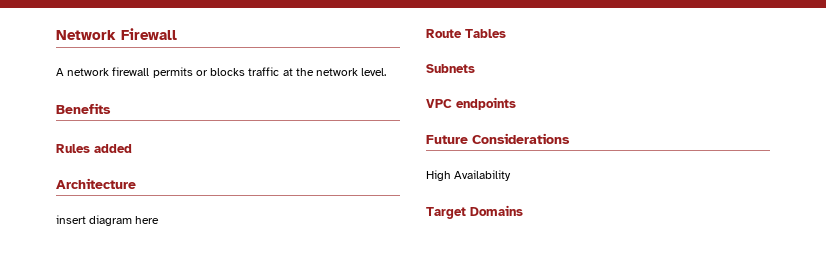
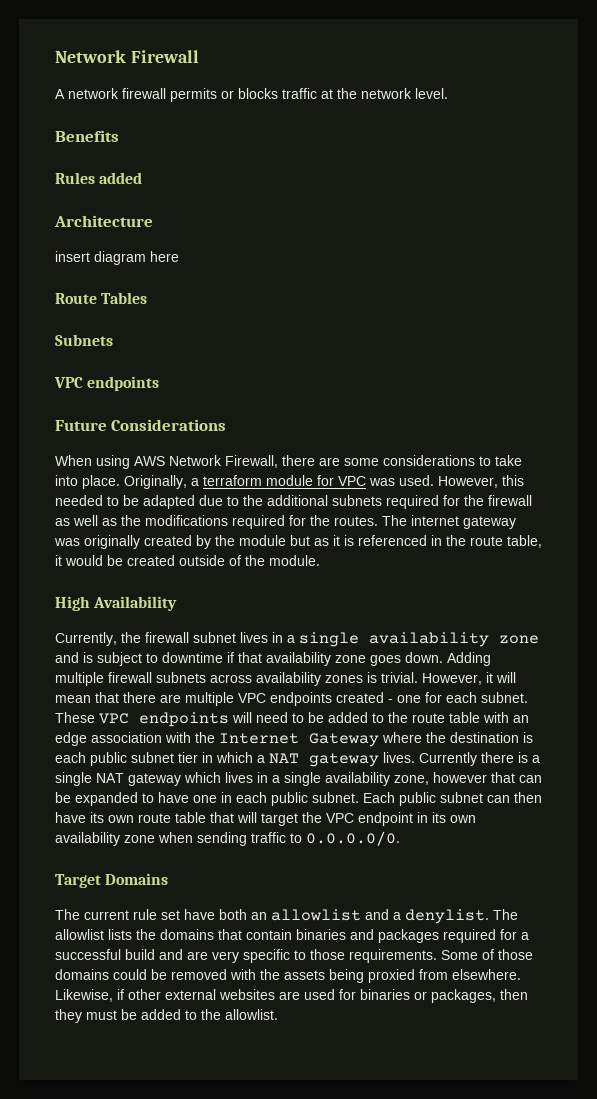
+ When using AWS Network Firewall, there are some considerations to take into place. Originally, a terraform module for VPC was used. However, this needed to be adapted due to the additional subnets required for the firewall as well as the modifications required for the routes. The internet gateway was originally created by the module but as it is referenced in the route table, it would be created outside of the module.
  High Availability
+ Currently, the firewall subnet lives in a single availability zone and is subject to downtime if that availability zone goes down. Adding multiple firewall subnets across availability zones is trivial. However, it will mean that there are multiple VPC endpoints created - one for each subnet. These VPC endpoints will need to be added to the route table with an edge association with the Internet Gateway where the destination is each public subnet tier in which a NAT gateway lives. Currently there is a single NAT gateway which lives in a single availability zone, however that can be expanded to have one in each public subnet. Each public subnet can then have its own route table that will target the VPC endpoint in its own availability zone when sending traffic to 0.0.0.0/0.
  Target Domains
+ The current rule set have both an allowlist and a denylist. The allowlist lists the domains that contain binaries and packages required for a successful build and are very specific to those requirements. Some of those domains could be removed with the assets being proxied from elsewhere. Likewise, if other external websites are used for binaries or packages, then they must be added to the allowlist.

